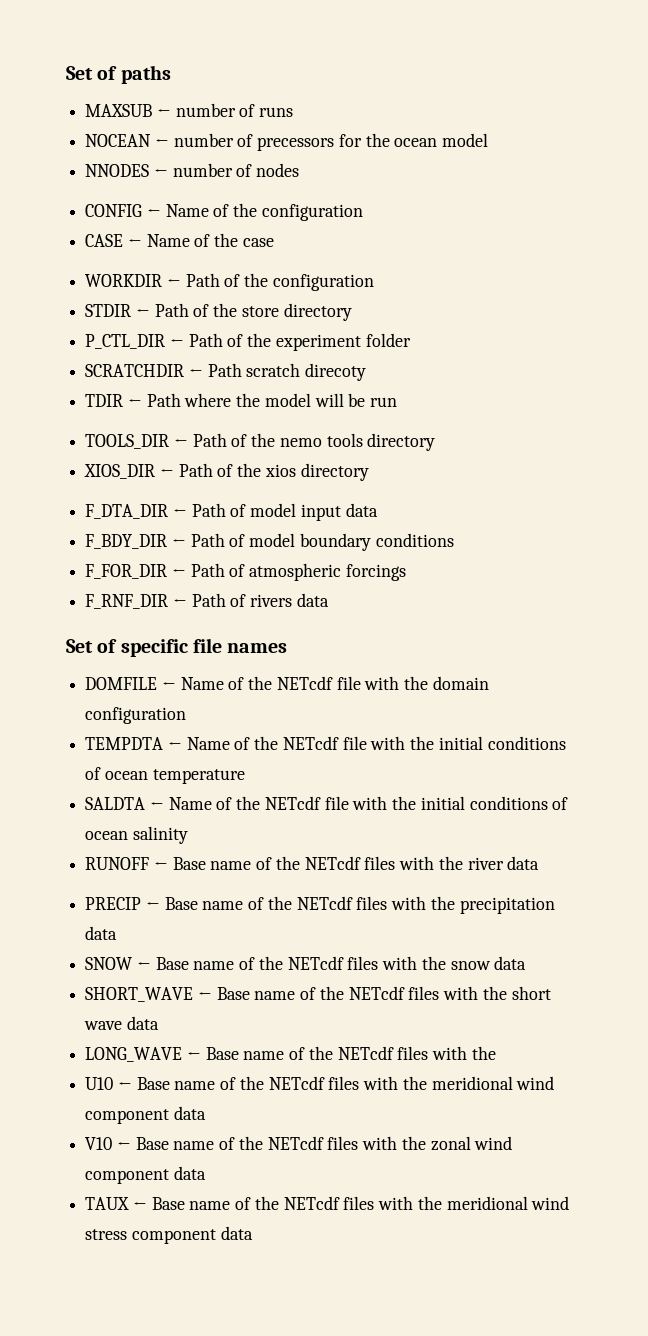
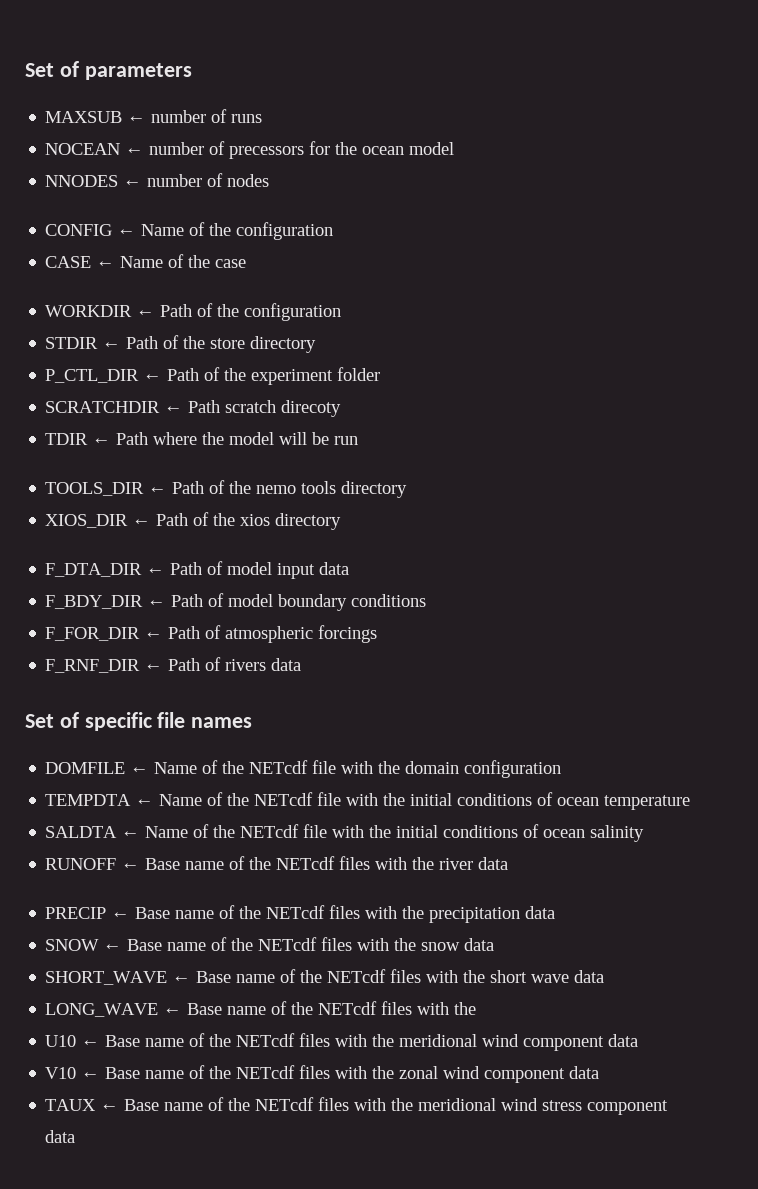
- Set of paths
+ Set of parameters

